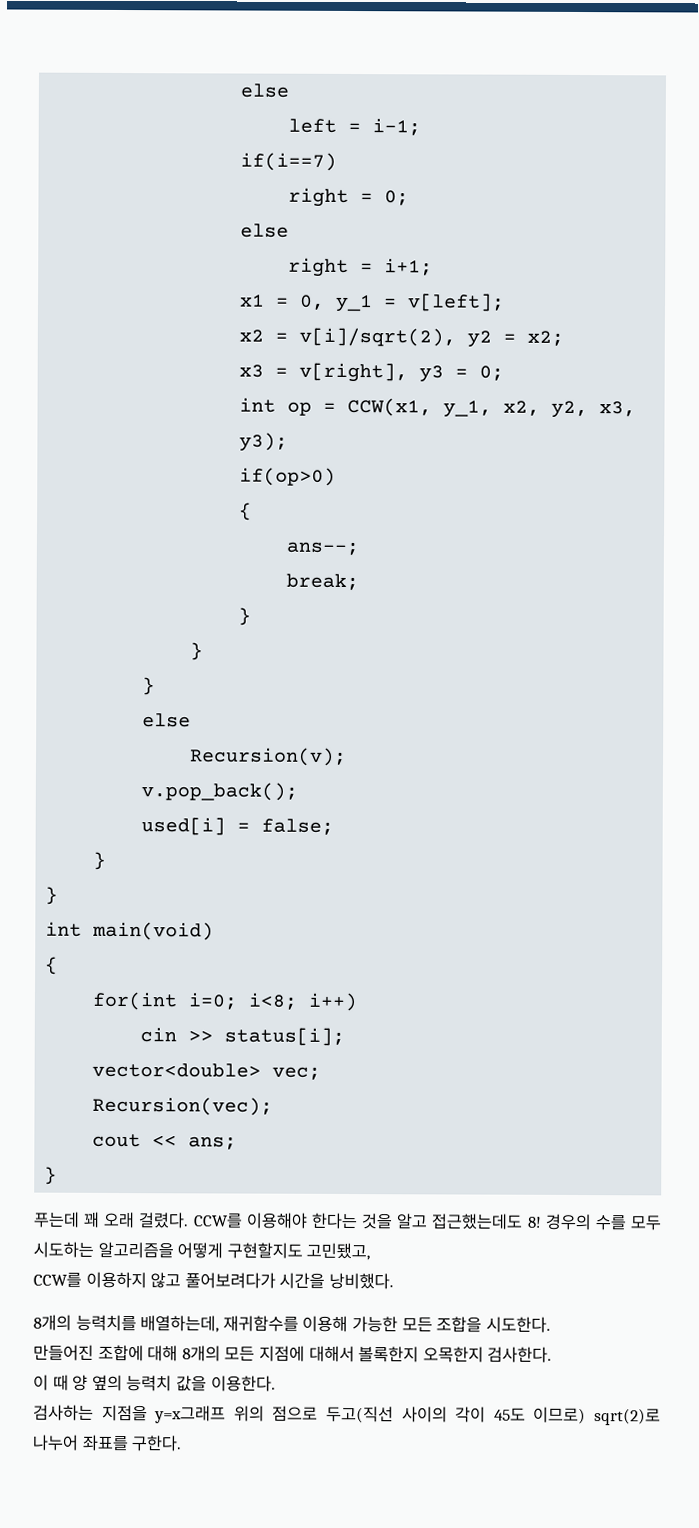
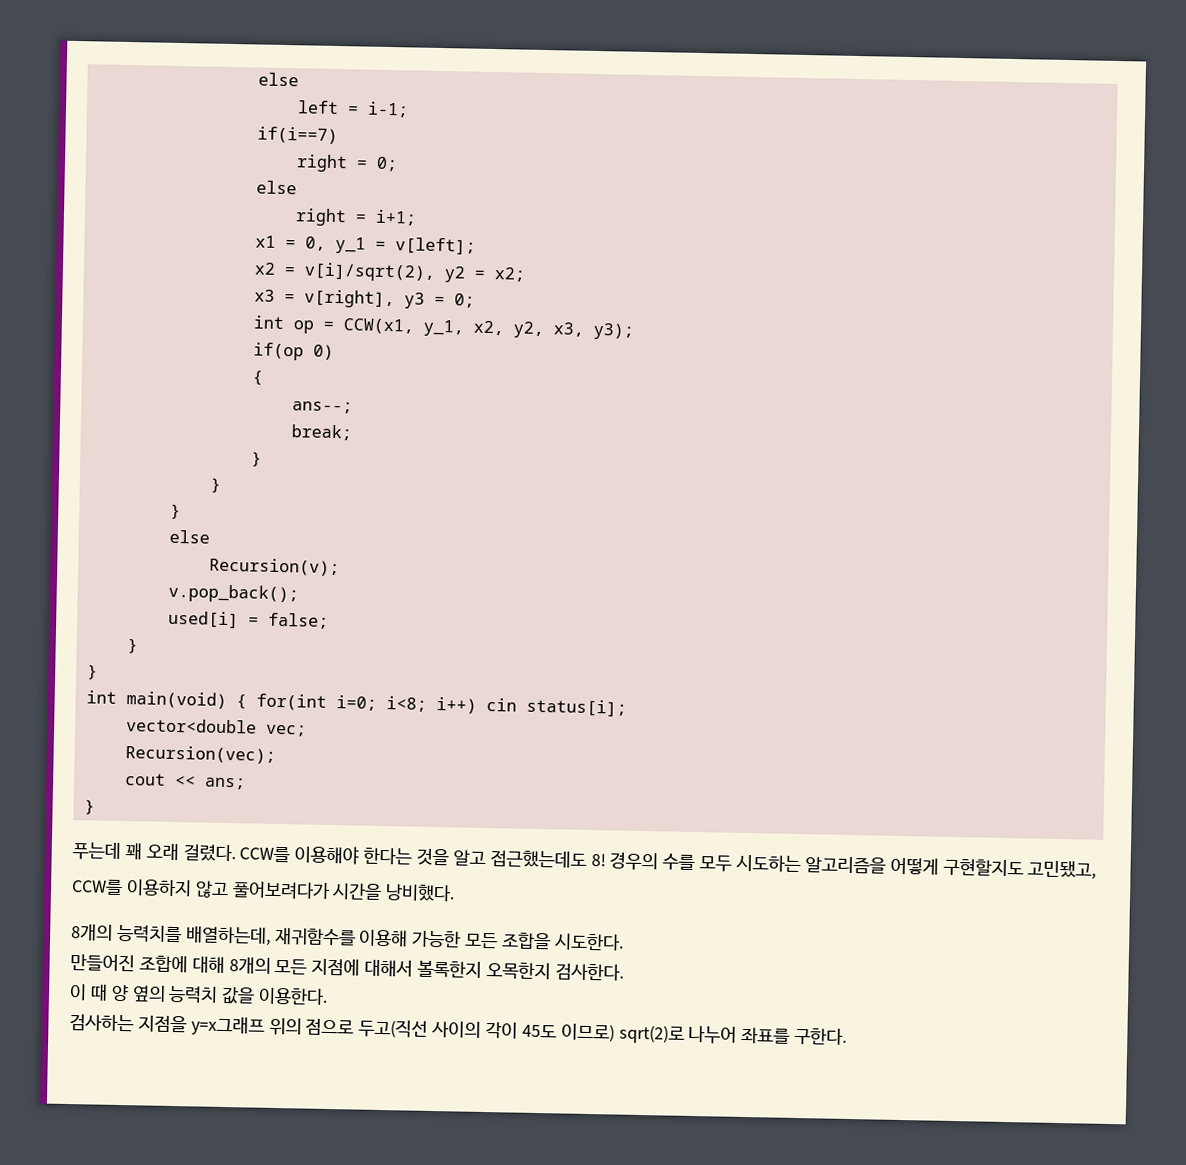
- if(op>0)
+ if(op 0)
- int main(void)
- {
- for(int i=0; i<8; i++)
- cin >> status[i];
+ int main(void) { for(int i=0; i<8; i++) cin status[i];
- vector<double> vec;
+ vector<double vec;

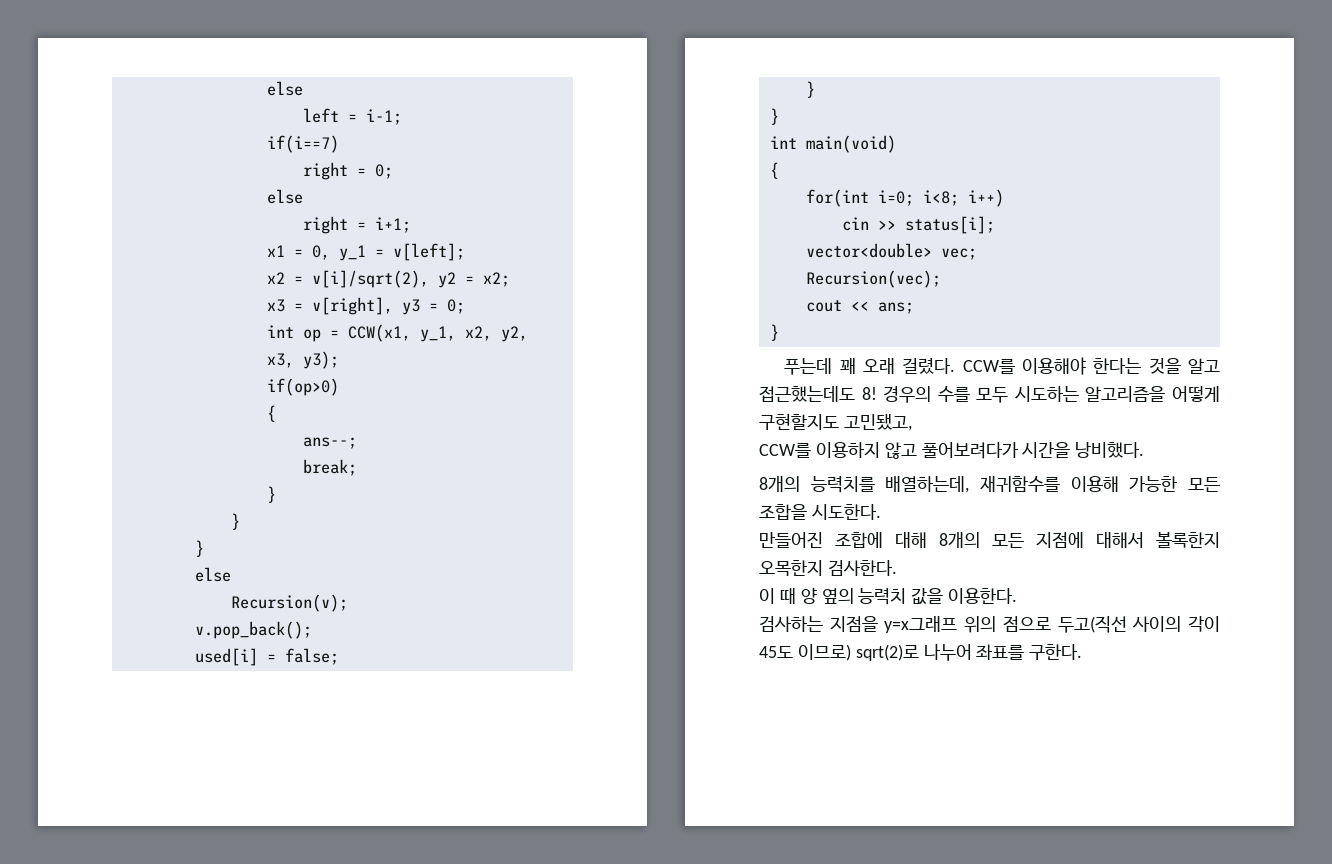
- if(op 0)
+ if(op>0)
- int main(void) { for(int i=0; i<8; i++) cin status[i];
+ int main(void)
+ {
+ for(int i=0; i<8; i++)
+ cin >> status[i];
- vector<double vec;
+ vector<double> vec;

